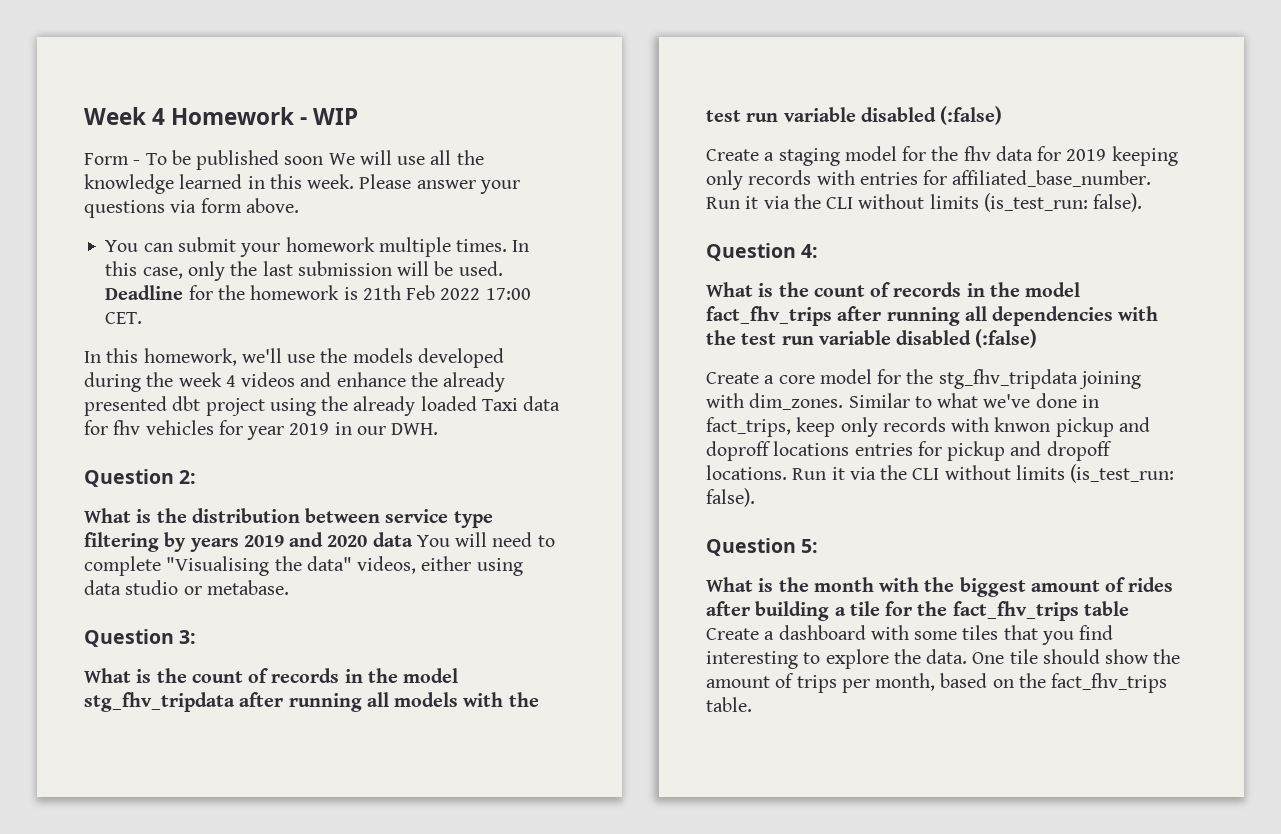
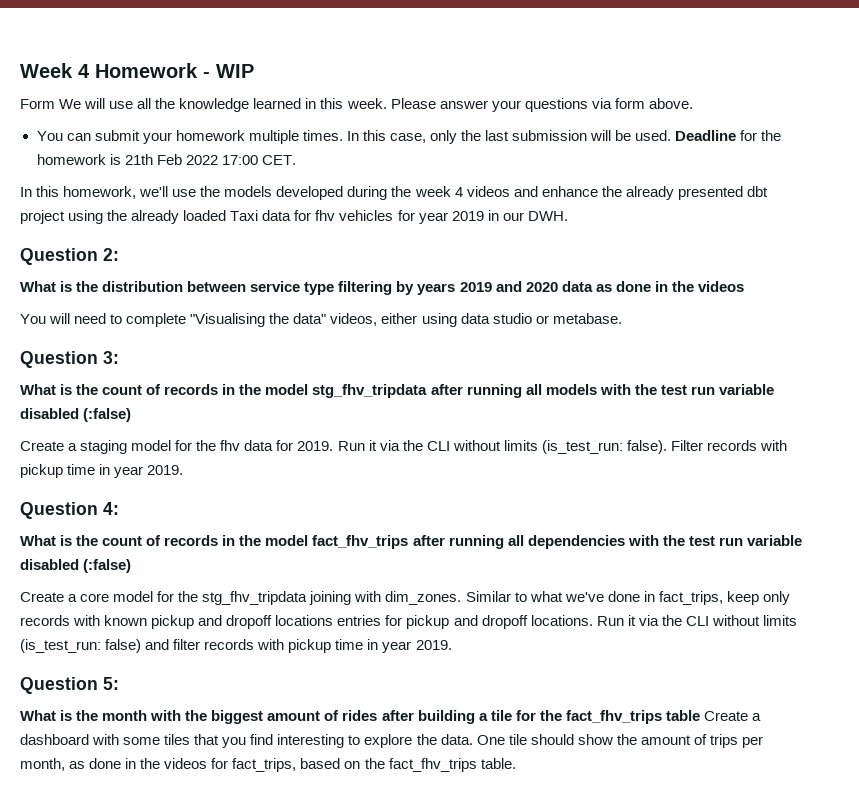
- Form - To be published soon We will use all the knowledge learned in this week.
+ Form We will use all the knowledge learned in this week.
- What is the distribution between service type filtering by years 2019 and 2020 data You will need to complete "Visualising the data" videos, either using data studio or metabase.
+ What is the distribution between service type filtering by years 2019 and 2020 data as done in the videos
+ You will need to complete "Visualising the data" videos, either using data studio or metabase.
- Create a staging model for the fhv data for 2019 keeping only records with entries for affiliated_base_number. Run it via the CLI without limits (is_test_run: false).
+ Create a staging model for the fhv data for 2019. Run it via the CLI without limits (is_test_run: false). Filter records with pickup time in year 2019.
- Similar to what we've done in fact_trips, keep only records with knwon pickup and doproff locations entries for pickup and dropoff locations. Run it via the CLI without limits (is_test_run: false).
+ Similar to what we've done in fact_trips, keep only records with known pickup and dropoff locations entries for pickup and dropoff locations. Run it via the CLI without limits (is_test_run: false) and filter records with pickup time in year 2019.
- One tile should show the amount of trips per month, based on the fact_fhv_trips table.
+ One tile should show the amount of trips per month, as done in the videos for fact_trips, based on the fact_fhv_trips table.

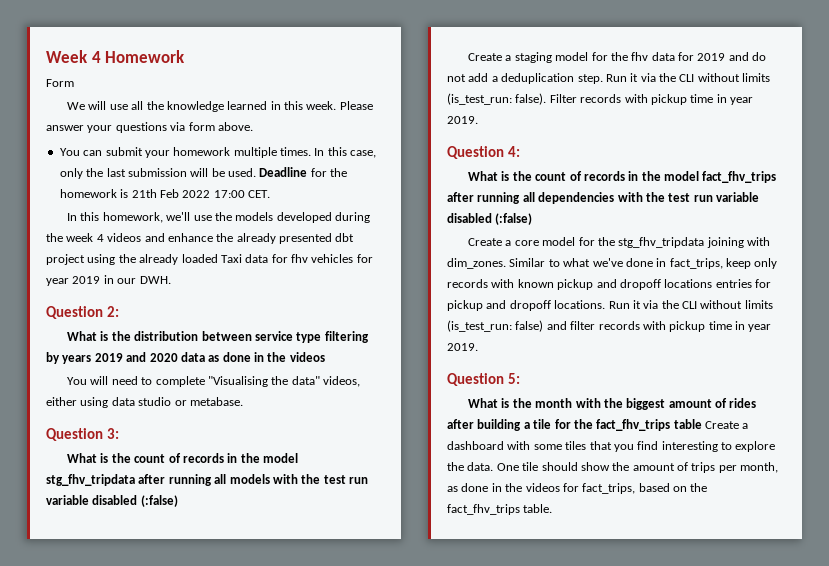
- Week 4 Homework - WIP
+ Week 4 Homework
- Form We will use all the knowledge learned in this week.
+ Form
+ We will use all the knowledge learned in this week.
- Create a staging model for the fhv data for 2019.
+ Create a staging model for the fhv data for 2019 and do not add a deduplication step.

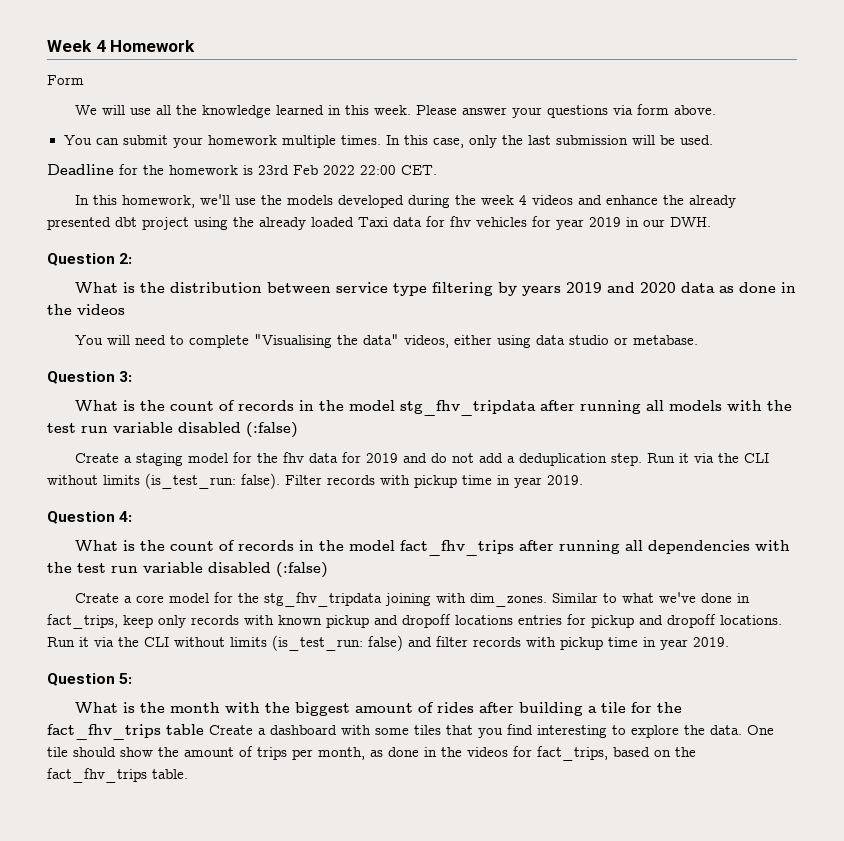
- In this case, only the last submission will be used. Deadline for the homework is 21th Feb 2022 17:00 CET.
+ In this case, only the last submission will be used.
+ Deadline for the homework is 23rd Feb 2022 22:00 CET.

